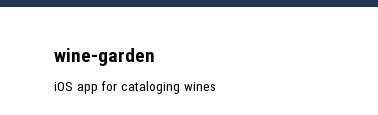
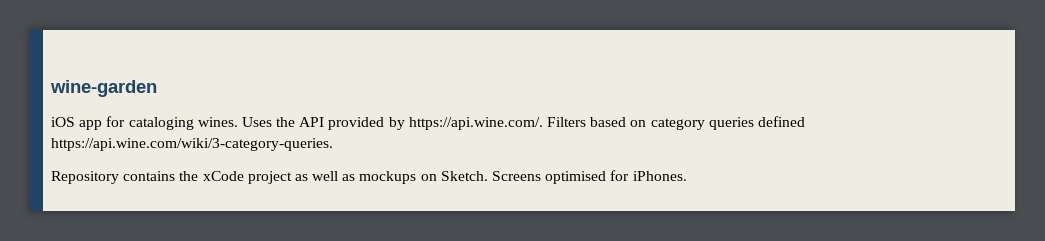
- iOS app for cataloging wines
+ iOS app for cataloging wines. Uses the API provided by https://api.wine.com/. Filters based on category queries defined https://api.wine.com/wiki/3-category-queries.
+ Repository contains the xCode project as well as mockups on Sketch. Screens optimised for iPhones.

